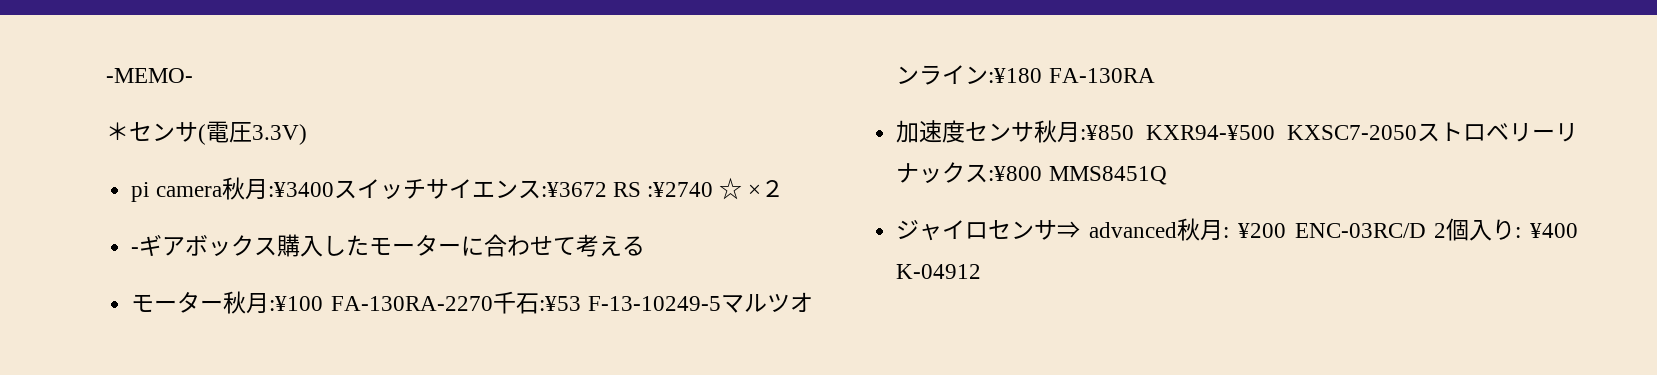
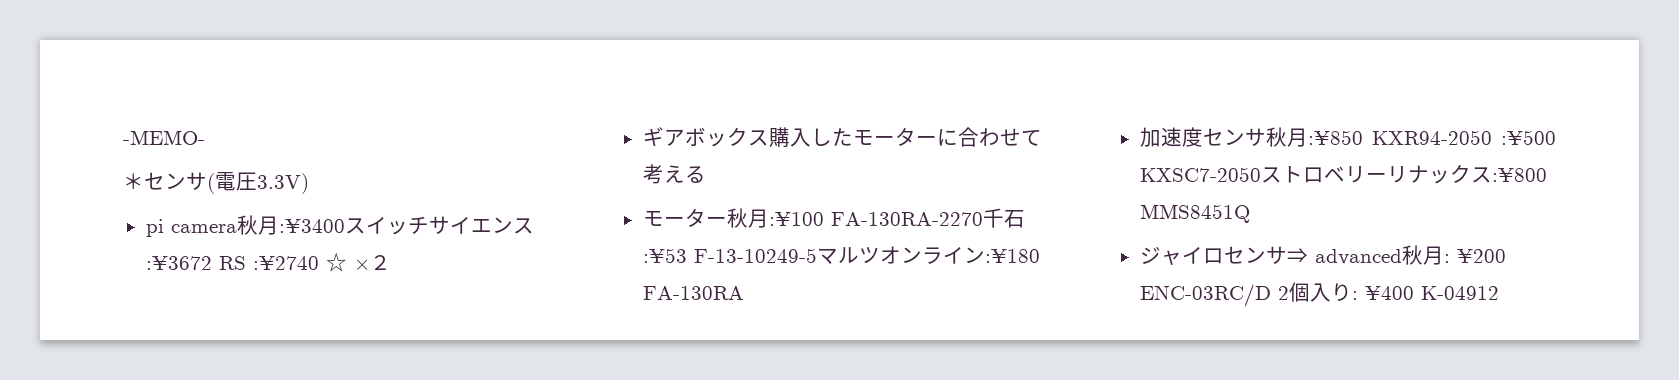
- -ギアボックス購入したモーターに合わせて考える
+ ギアボックス購入したモーターに合わせて考える
- 加速度センサ秋月:¥850 KXR94-¥500 KXSC7-2050ストロベリーリナックス:¥800 MMS8451Q
+ 加速度センサ秋月:¥850 KXR94-2050 :¥500 KXSC7-2050ストロベリーリナックス:¥800 MMS8451Q

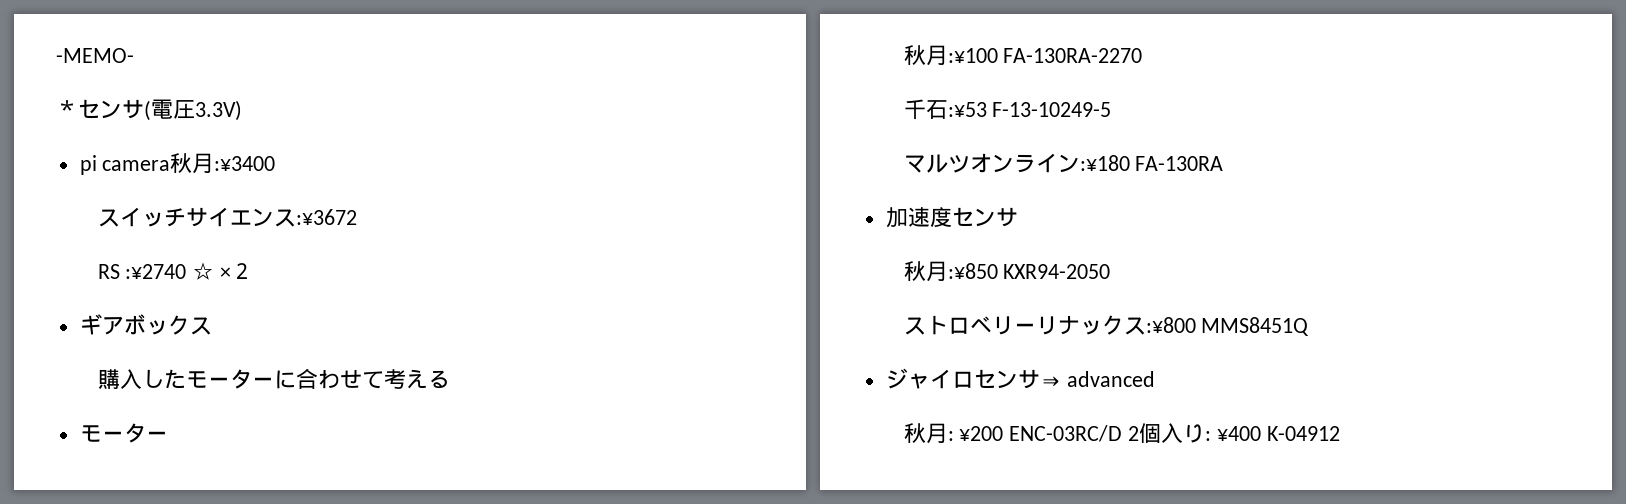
- pi camera秋月:¥3400スイッチサイエンス:¥3672 RS :¥2740 ☆ ×２
+ pi camera秋月:¥3400
+ スイッチサイエンス:¥3672
+ RS :¥2740 ☆ ×２
- ギアボックス購入したモーターに合わせて考える
- モーター秋月:¥100 FA-130RA-2270千石:¥53 F-13-10249-5マルツオンライン:¥180 FA-130RA
+ ギアボックス
+ 購入したモーターに合わせて考える
+ モーター
+ 秋月:¥100 FA-130RA-2270
+ 千石:¥53 F-13-10249-5
+ マルツオンライン:¥180 FA-130RA
- 加速度センサ秋月:¥850 KXR94-2050 :¥500 KXSC7-2050ストロベリーリナックス:¥800 MMS8451Q
+ 加速度センサ
+ 秋月:¥850 KXR94-2050
+ ストロベリーリナックス:¥800 MMS8451Q
- ジャイロセンサ⇒ advanced秋月: ¥200 ENC-03RC/D 2個入り: ¥400 K-04912
+ ジャイロセンサ⇒ advanced
+ 秋月: ¥200 ENC-03RC/D 2個入り: ¥400 K-04912

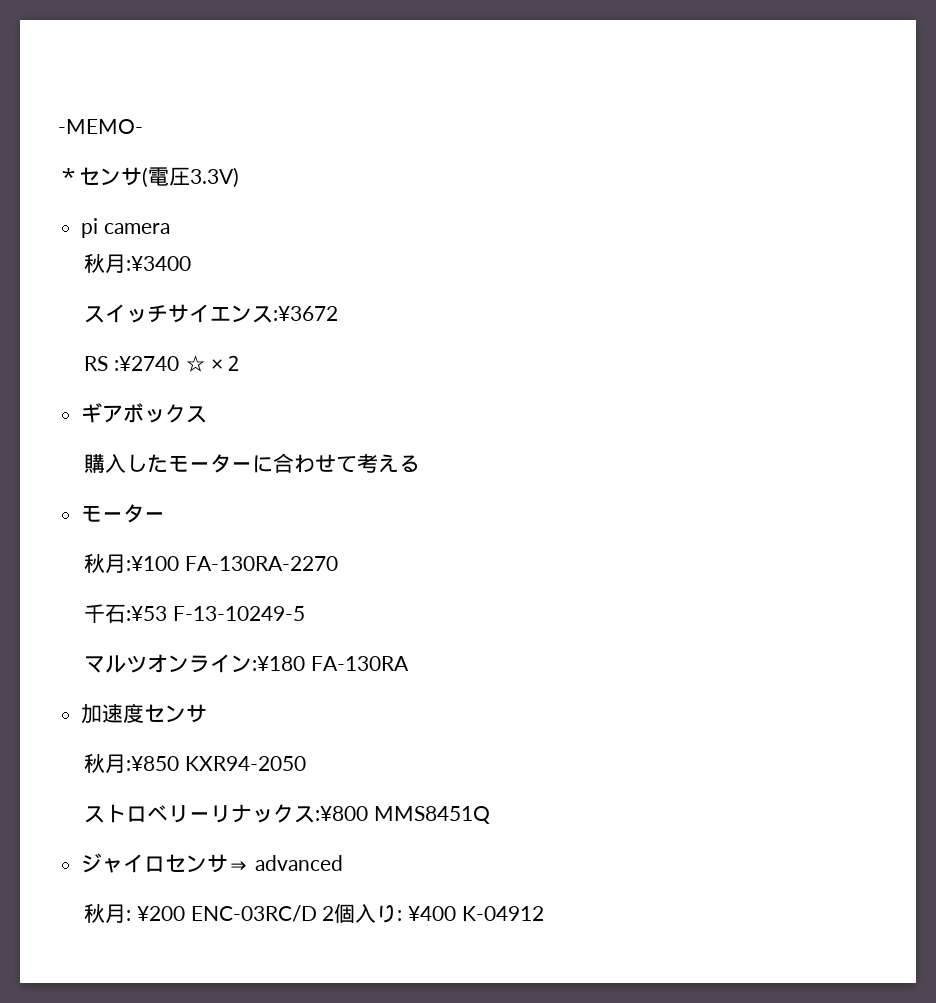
- pi camera秋月:¥3400
+ pi camera
+ 秋月:¥3400

